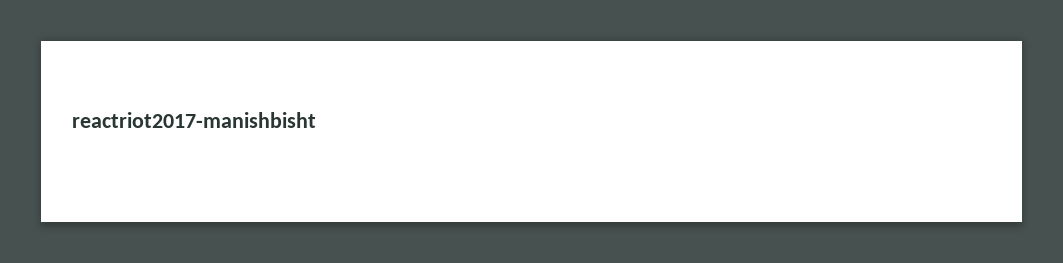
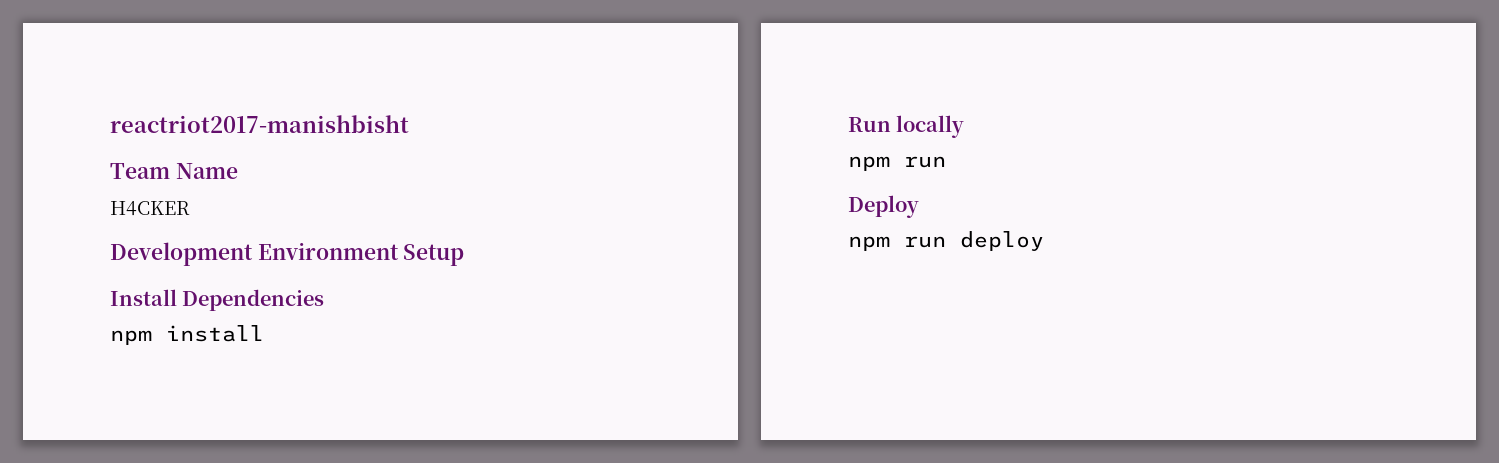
+ Team Name
+ H4CKER
+ Development Environment Setup
+ Install Dependencies
+ npm install
+ Run locally
+ npm run
+ Deploy
+ npm run deploy

